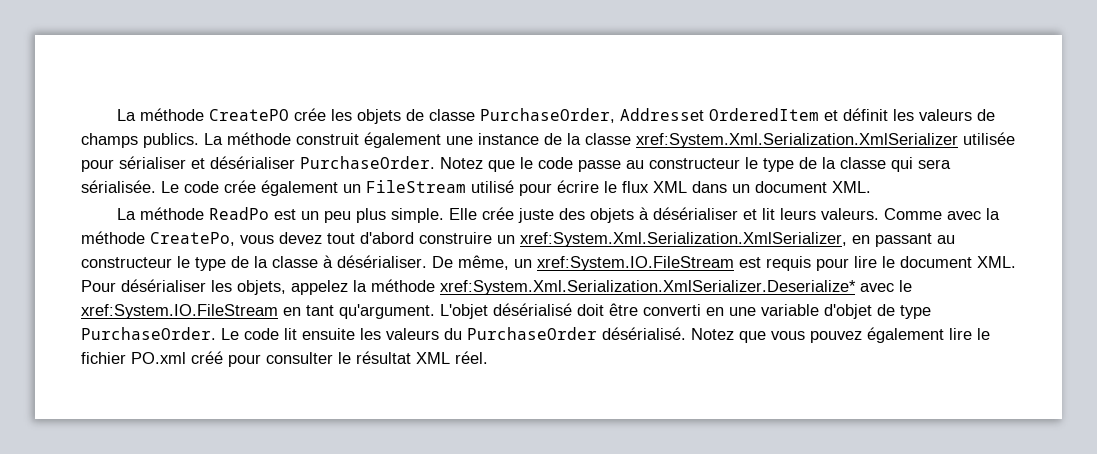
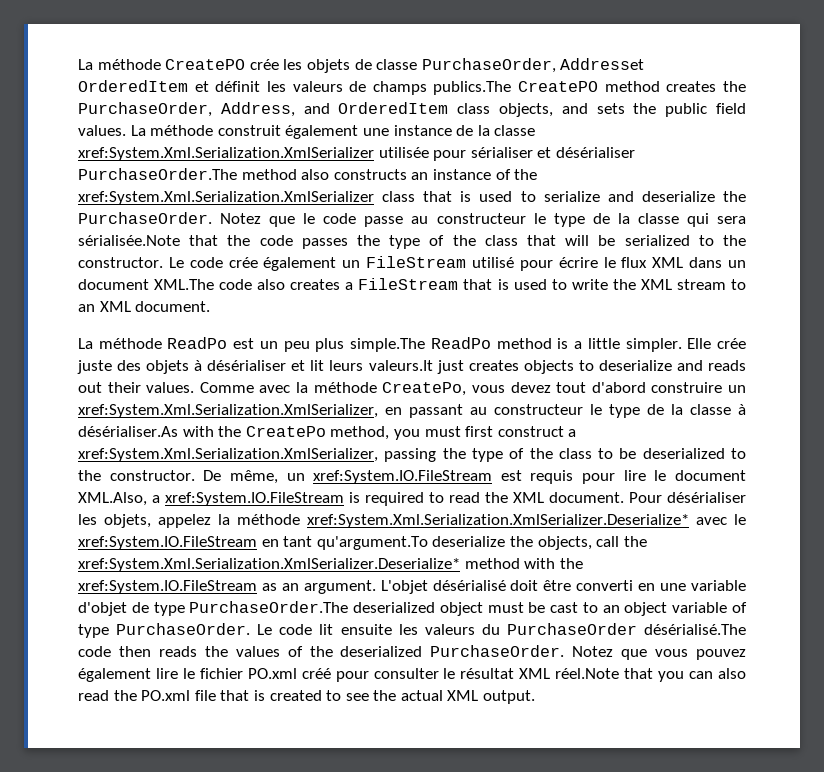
- La méthode CreatePO crée les objets de classe PurchaseOrder, Addresset OrderedItem et définit les valeurs de champs publics.
+ La méthode CreatePO crée les objets de classe PurchaseOrder, Addresset OrderedItem et définit les valeurs de champs publics.The CreatePO method creates the PurchaseOrder, Address, and OrderedItem class objects, and sets the public field values.
- La méthode construit également une instance de la classe xref:System.Xml.Serialization.XmlSerializer utilisée pour sérialiser et désérialiser PurchaseOrder.
+ La méthode construit également une instance de la classe xref:System.Xml.Serialization.XmlSerializer utilisée pour sérialiser et désérialiser PurchaseOrder.The method also constructs an instance of the xref:System.Xml.Serialization.XmlSerializer class that is used to serialize and deserialize the PurchaseOrder.
- Notez que le code passe au constructeur le type de la classe qui sera sérialisée.
+ Notez que le code passe au constructeur le type de la classe qui sera sérialisée.Note that the code passes the type of the class that will be serialized to the constructor.
- Le code crée également un FileStream utilisé pour écrire le flux XML dans un document XML.
+ Le code crée également un FileStream utilisé pour écrire le flux XML dans un document XML.The code also creates a FileStream that is used to write the XML stream to an XML document.
- La méthode ReadPo est un peu plus simple.
+ La méthode ReadPo est un peu plus simple.The ReadPo method is a little simpler.
- Elle crée juste des objets à désérialiser et lit leurs valeurs.
+ Elle crée juste des objets à désérialiser et lit leurs valeurs.It just creates objects to deserialize and reads out their values.
- Comme avec la méthode CreatePo, vous devez tout d'abord construire un xref:System.Xml.Serialization.XmlSerializer, en passant au constructeur le type de la classe à désérialiser.
+ Comme avec la méthode CreatePo, vous devez tout d'abord construire un xref:System.Xml.Serialization.XmlSerializer, en passant au constructeur le type de la classe à désérialiser.As with the CreatePo method, you must first construct a xref:System.Xml.Serialization.XmlSerializer, passing the type of the class to be deserialized to the constructor.
- De même, un xref:System.IO.FileStream est requis pour lire le document XML. Pour désérialiser les objets, appelez la méthode xref:System.Xml.Serialization.XmlSerializer.Deserialize* avec le xref:System.IO.FileStream en tant qu'argument.
+ De même, un xref:System.IO.FileStream est requis pour lire le document XML.Also, a xref:System.IO.FileStream is required to read the XML document. Pour désérialiser les objets, appelez la méthode xref:System.Xml.Serialization.XmlSerializer.Deserialize* avec le xref:System.IO.FileStream en tant qu'argument.To deserialize the objects, call the xref:System.Xml.Serialization.XmlSerializer.Deserialize* method with the xref:System.IO.FileStream as an argument.
- L'objet désérialisé doit être converti en une variable d'objet de type PurchaseOrder.
+ L'objet désérialisé doit être converti en une variable d'objet de type PurchaseOrder.The deserialized object must be cast to an object variable of type PurchaseOrder.
- Le code lit ensuite les valeurs du PurchaseOrder désérialisé.
+ Le code lit ensuite les valeurs du PurchaseOrder désérialisé.The code then reads the values of the deserialized PurchaseOrder.
- Notez que vous pouvez également lire le fichier PO.xml créé pour consulter le résultat XML réel.
+ Notez que vous pouvez également lire le fichier PO.xml créé pour consulter le résultat XML réel.Note that you can also read the PO.xml file that is created to see the actual XML output.

